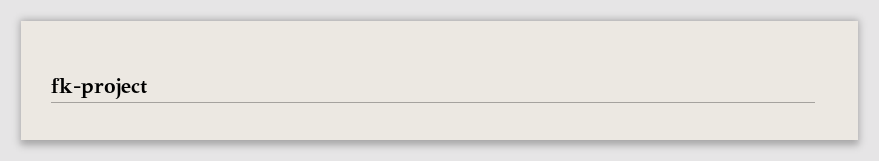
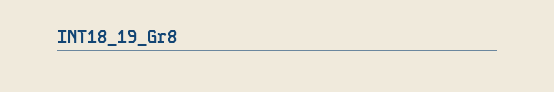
- fk-project
+ INT18_19_Gr8

